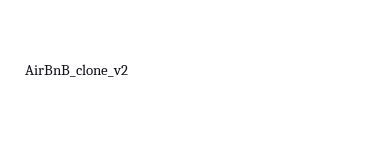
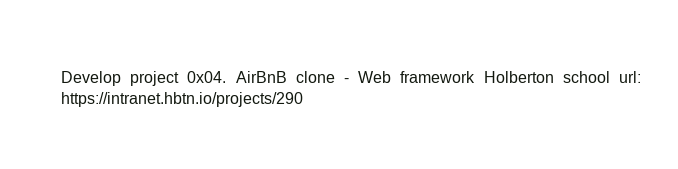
- AirBnB_clone_v2
+ Develop project 0x04. AirBnB clone - Web framework Holberton school url: https://intranet.hbtn.io/projects/290

